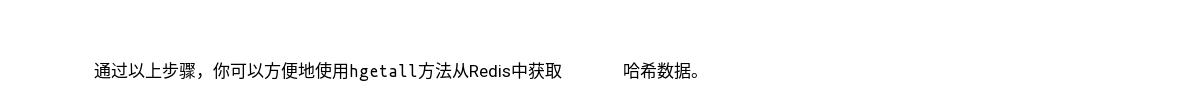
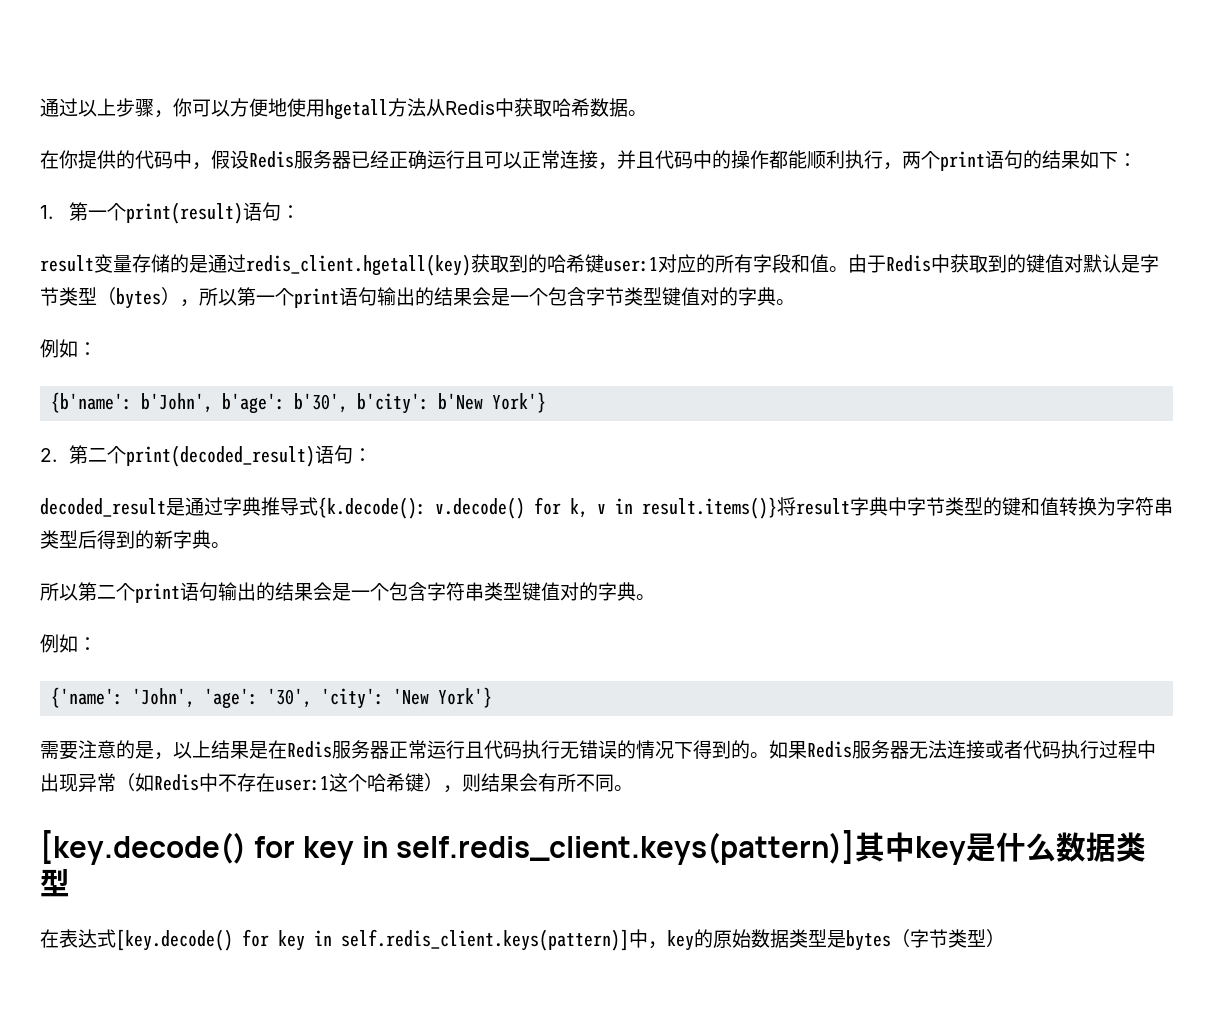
+ 在你提供的代码中，假设Redis服务器已经正确运行且可以正常连接，并且代码中的操作都能顺利执行，两个print语句的结果如下：
+ 1.第一个print(result)语句：
+ result变量存储的是通过redis_client.hgetall(key)获取到的哈希键user:1对应的所有字段和值。由于Redis中获取到的键值对默认是字节类型（bytes），所以第一个print语句输出的结果会是一个包含字节类型键值对的字典。
+ 例如：
+ {b'name': b'John', b'age': b'30', b'city': b'New York'}
+ 2.第二个print(decoded_result)语句：
+ decoded_result是通过字典推导式{k.decode(): v.decode() for k, v in result.items()}将result字典中字节类型的键和值转换为字符串类型后得到的新字典。
+ 所以第二个print语句输出的结果会是一个包含字符串类型键值对的字典。
+ 例如：
+ {'name': 'John', 'age': '30', 'city': 'New York'}
+ 需要注意的是，以上结果是在Redis服务器正常运行且代码执行无错误的情况下得到的。如果Redis服务器无法连接或者代码执行过程中出现异常（如Redis中不存在user:1这个哈希键），则结果会有所不同。
+ [key.decode() for key in self.redis_client.keys(pattern)]其中key是什么数据类型
+ 在表达式[key.decode() for key in self.redis_client.keys(pattern)]中，key的原始数据类型是bytes（字节类型）

